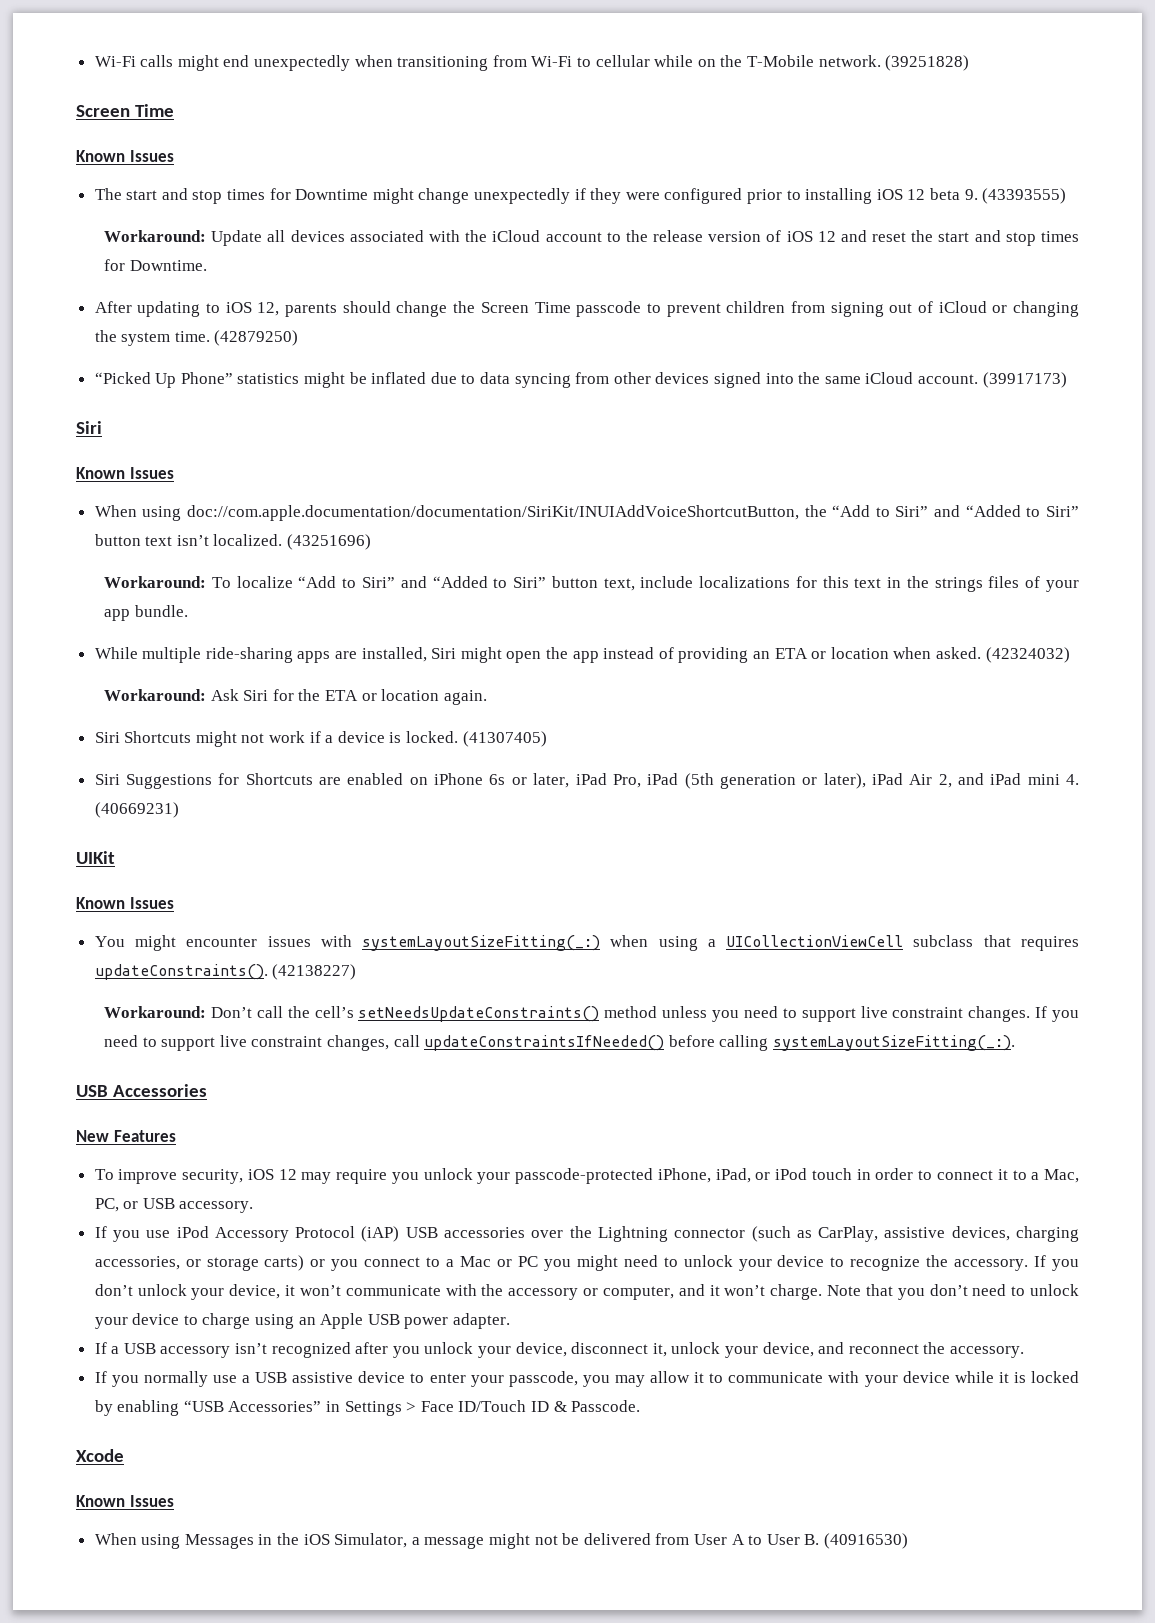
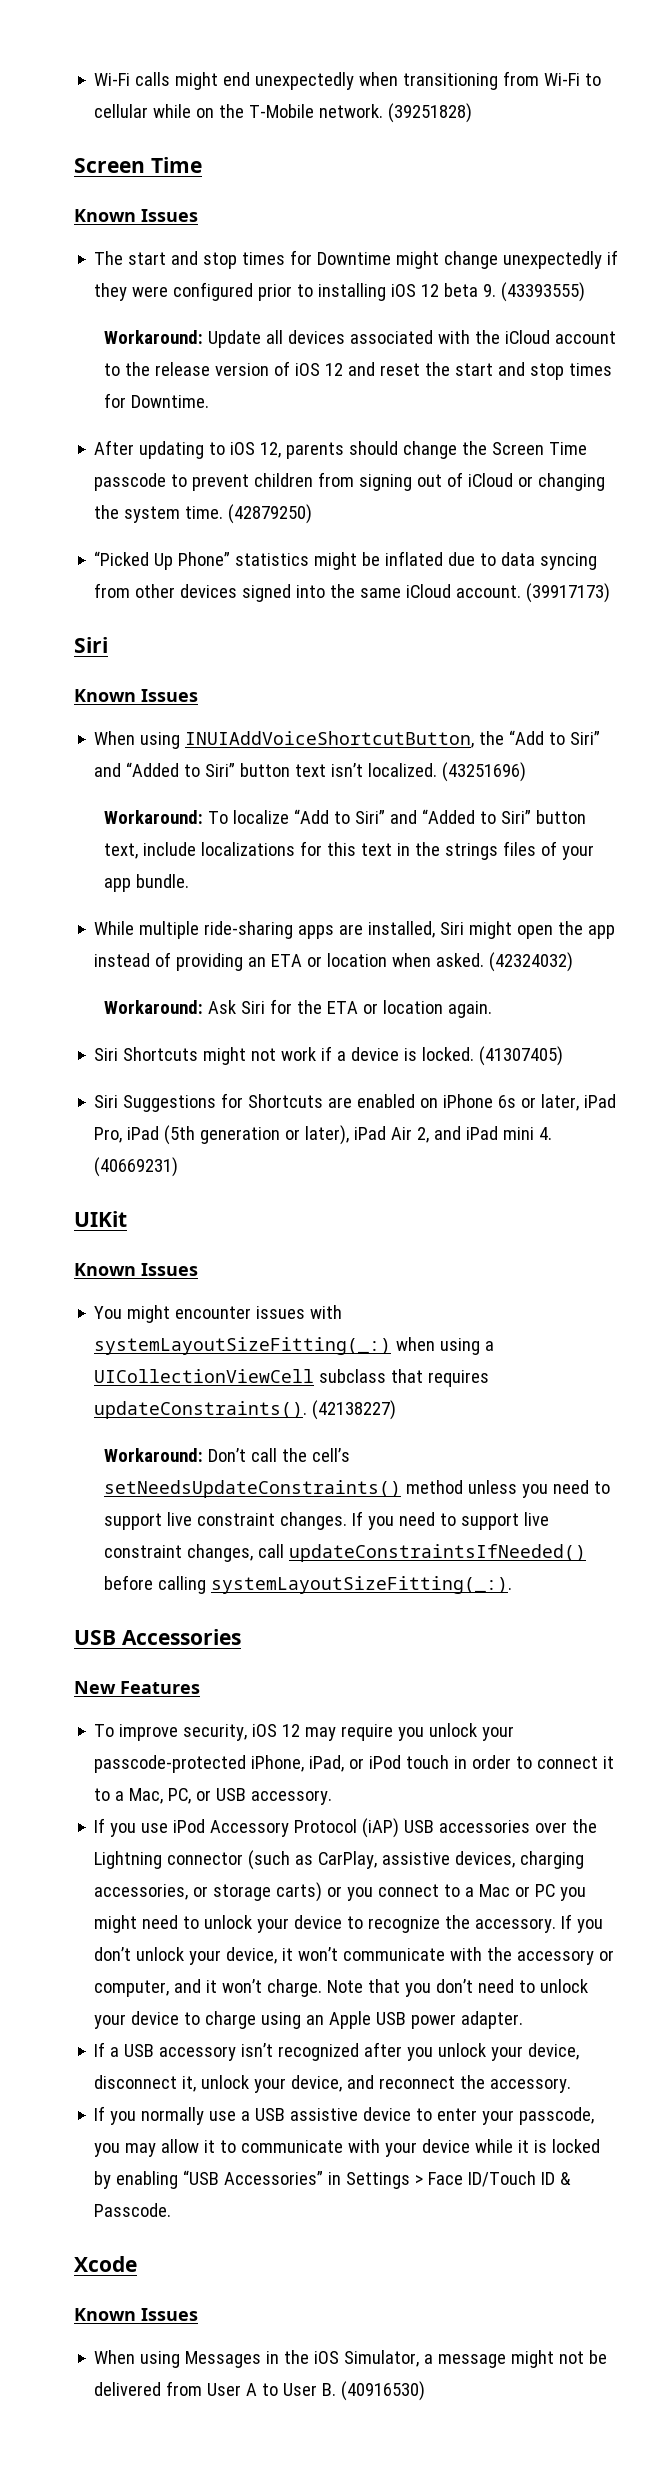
- When using doc://com.apple.documentation/documentation/SiriKit/INUIAddVoiceShortcutButton, the “Add to Siri” and “Added to Siri” button text isn’t localized.
+ When using INUIAddVoiceShortcutButton, the “Add to Siri” and “Added to Siri” button text isn’t localized.

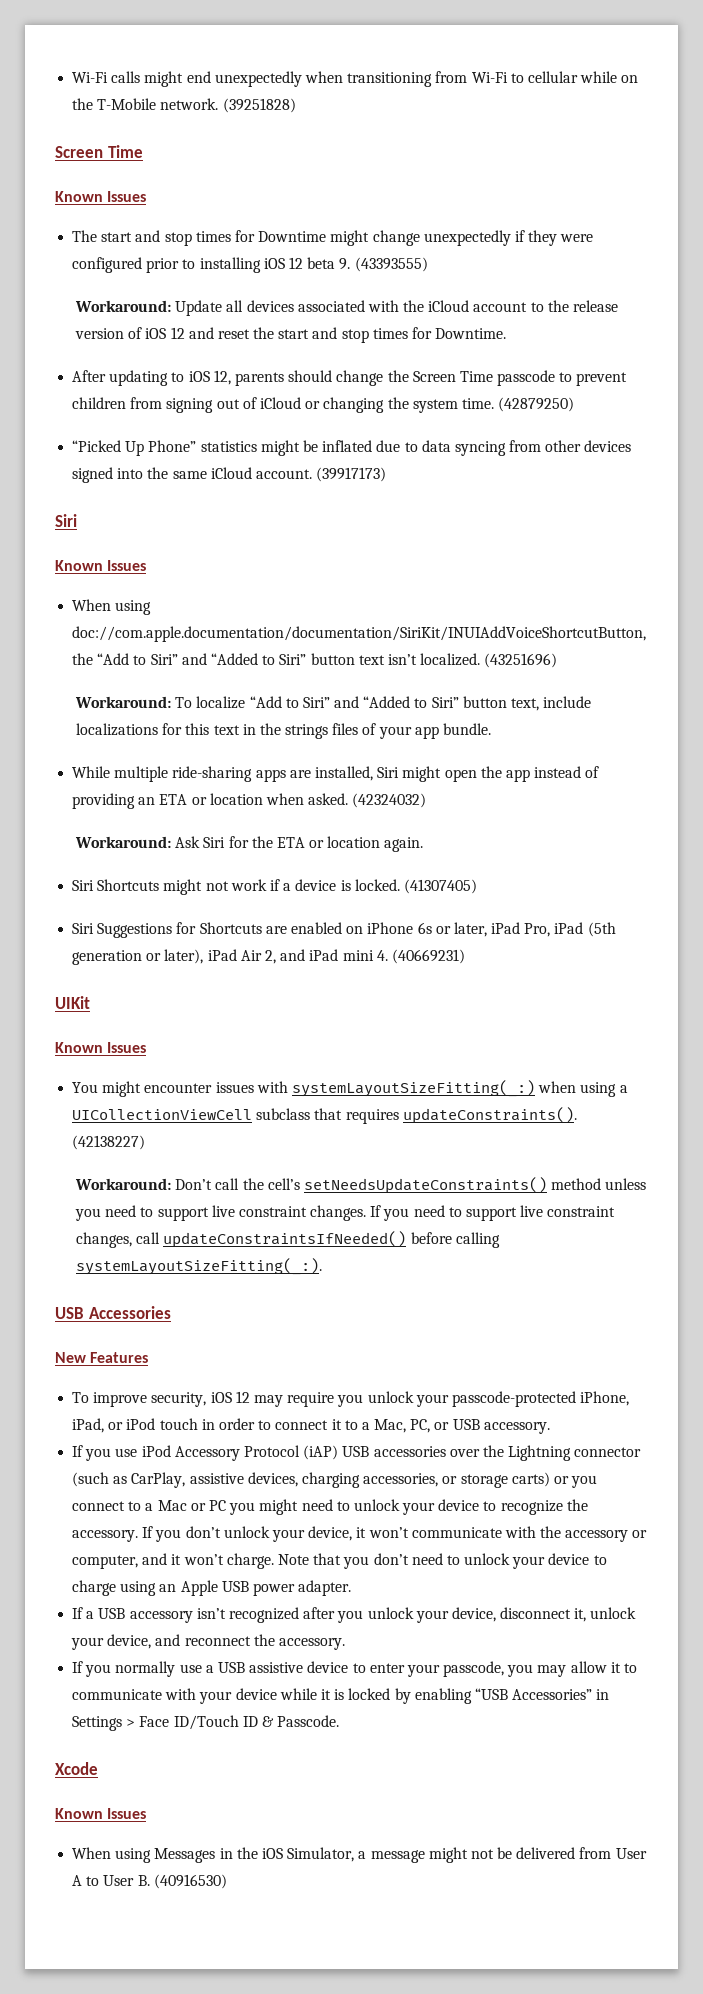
- When using INUIAddVoiceShortcutButton, the “Add to Siri” and “Added to Siri” button text isn’t localized.
+ When using doc://com.apple.documentation/documentation/SiriKit/INUIAddVoiceShortcutButton, the “Add to Siri” and “Added to Siri” button text isn’t localized.

